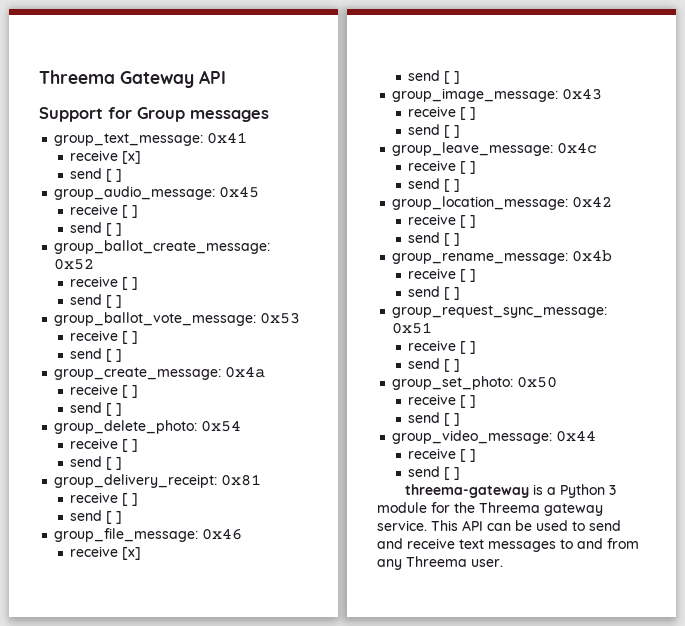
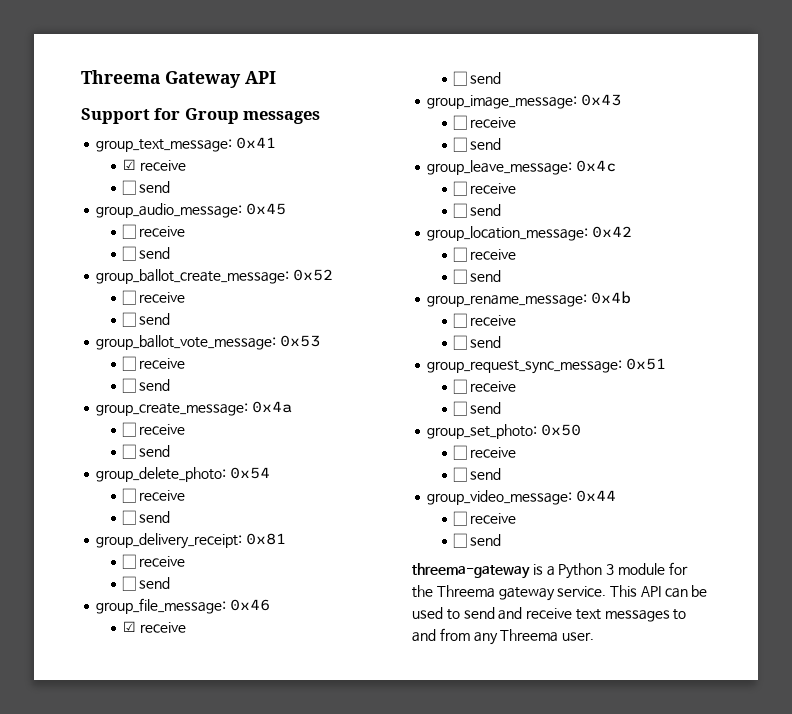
  group_text_message: 0x41
- receive [x]
- send [ ]
+ ☑ receive
+ ☐ send
  group_audio_message: 0x45
- receive [ ]
- send [ ]
+ ☐ receive
+ ☐ send
  group_ballot_create_message: 0x52
- receive [ ]
- send [ ]
+ ☐ receive
+ ☐ send
  group_ballot_vote_message: 0x53
- receive [ ]
- send [ ]
+ ☐ receive
+ ☐ send
  group_create_message: 0x4a
- receive [ ]
- send [ ]
+ ☐ receive
+ ☐ send
  group_delete_photo: 0x54
- receive [ ]
- send [ ]
+ ☐ receive
+ ☐ send
  group_delivery_receipt: 0x81
- receive [ ]
- send [ ]
+ ☐ receive
+ ☐ send
  group_file_message: 0x46
- receive [x]
- send [ ]
+ ☑ receive
+ ☐ send
  group_image_message: 0x43
- receive [ ]
- send [ ]
+ ☐ receive
+ ☐ send
  group_leave_message: 0x4c
- receive [ ]
- send [ ]
+ ☐ receive
+ ☐ send
  group_location_message: 0x42
- receive [ ]
- send [ ]
+ ☐ receive
+ ☐ send
  group_rename_message: 0x4b
- receive [ ]
- send [ ]
+ ☐ receive
+ ☐ send
  group_request_sync_message: 0x51
- receive [ ]
- send [ ]
+ ☐ receive
+ ☐ send
  group_set_photo: 0x50
- receive [ ]
- send [ ]
+ ☐ receive
+ ☐ send
  group_video_message: 0x44
- receive [ ]
- send [ ]
+ ☐ receive
+ ☐ send

